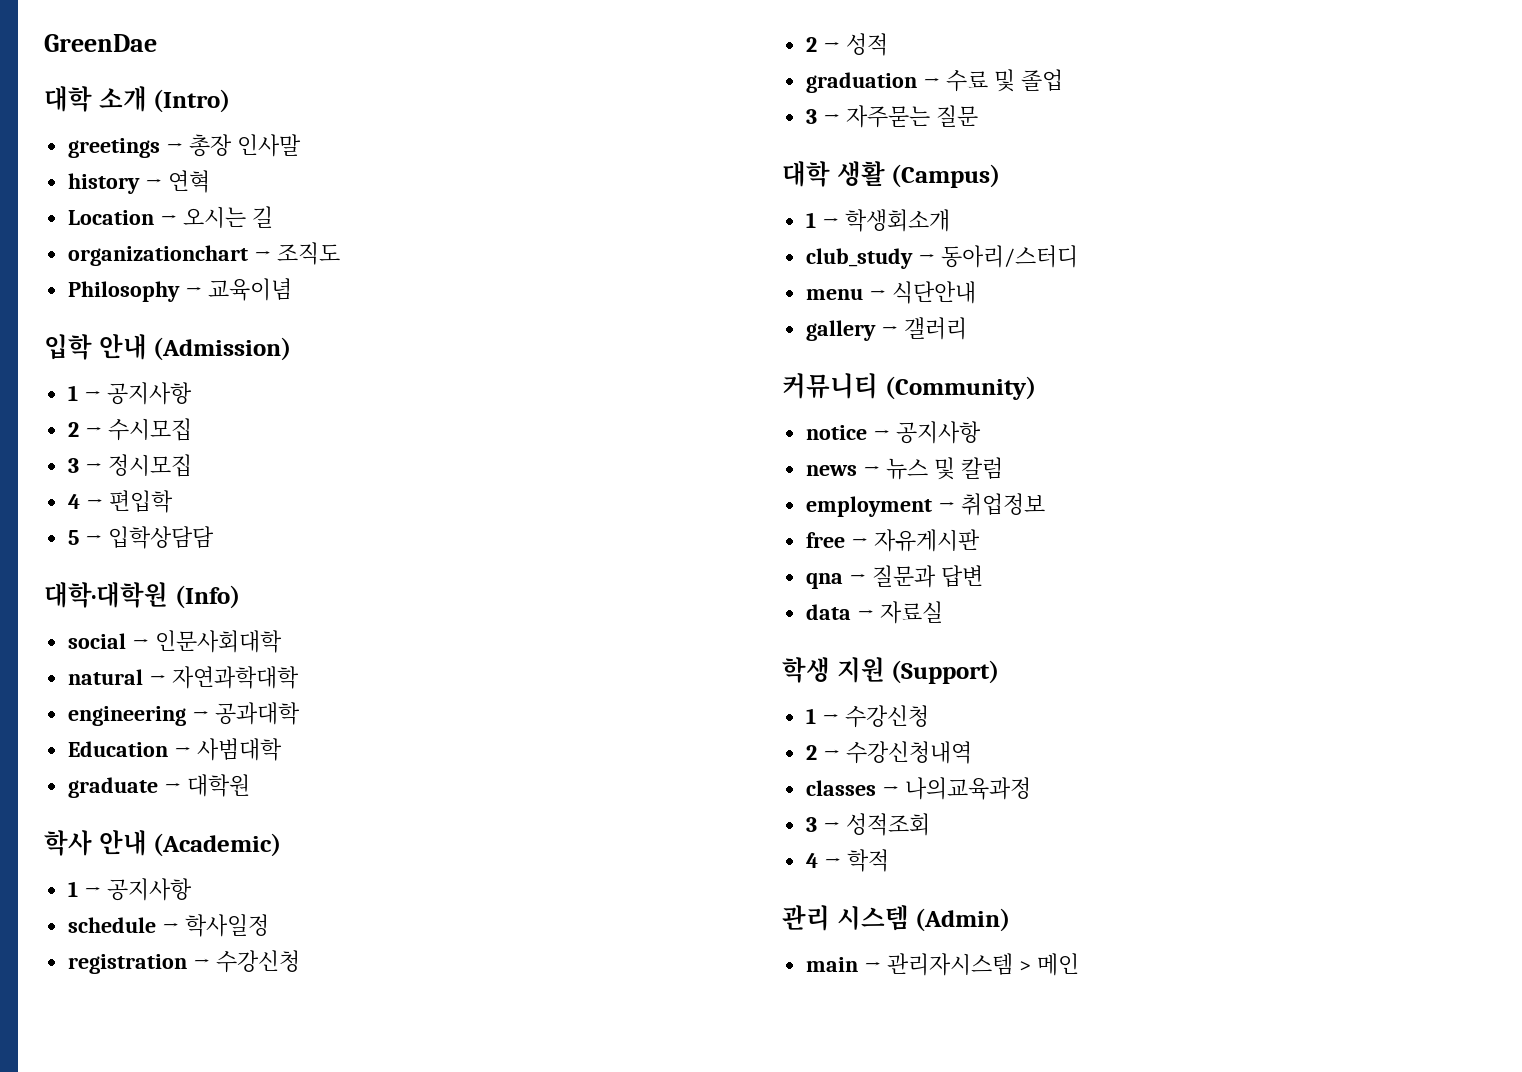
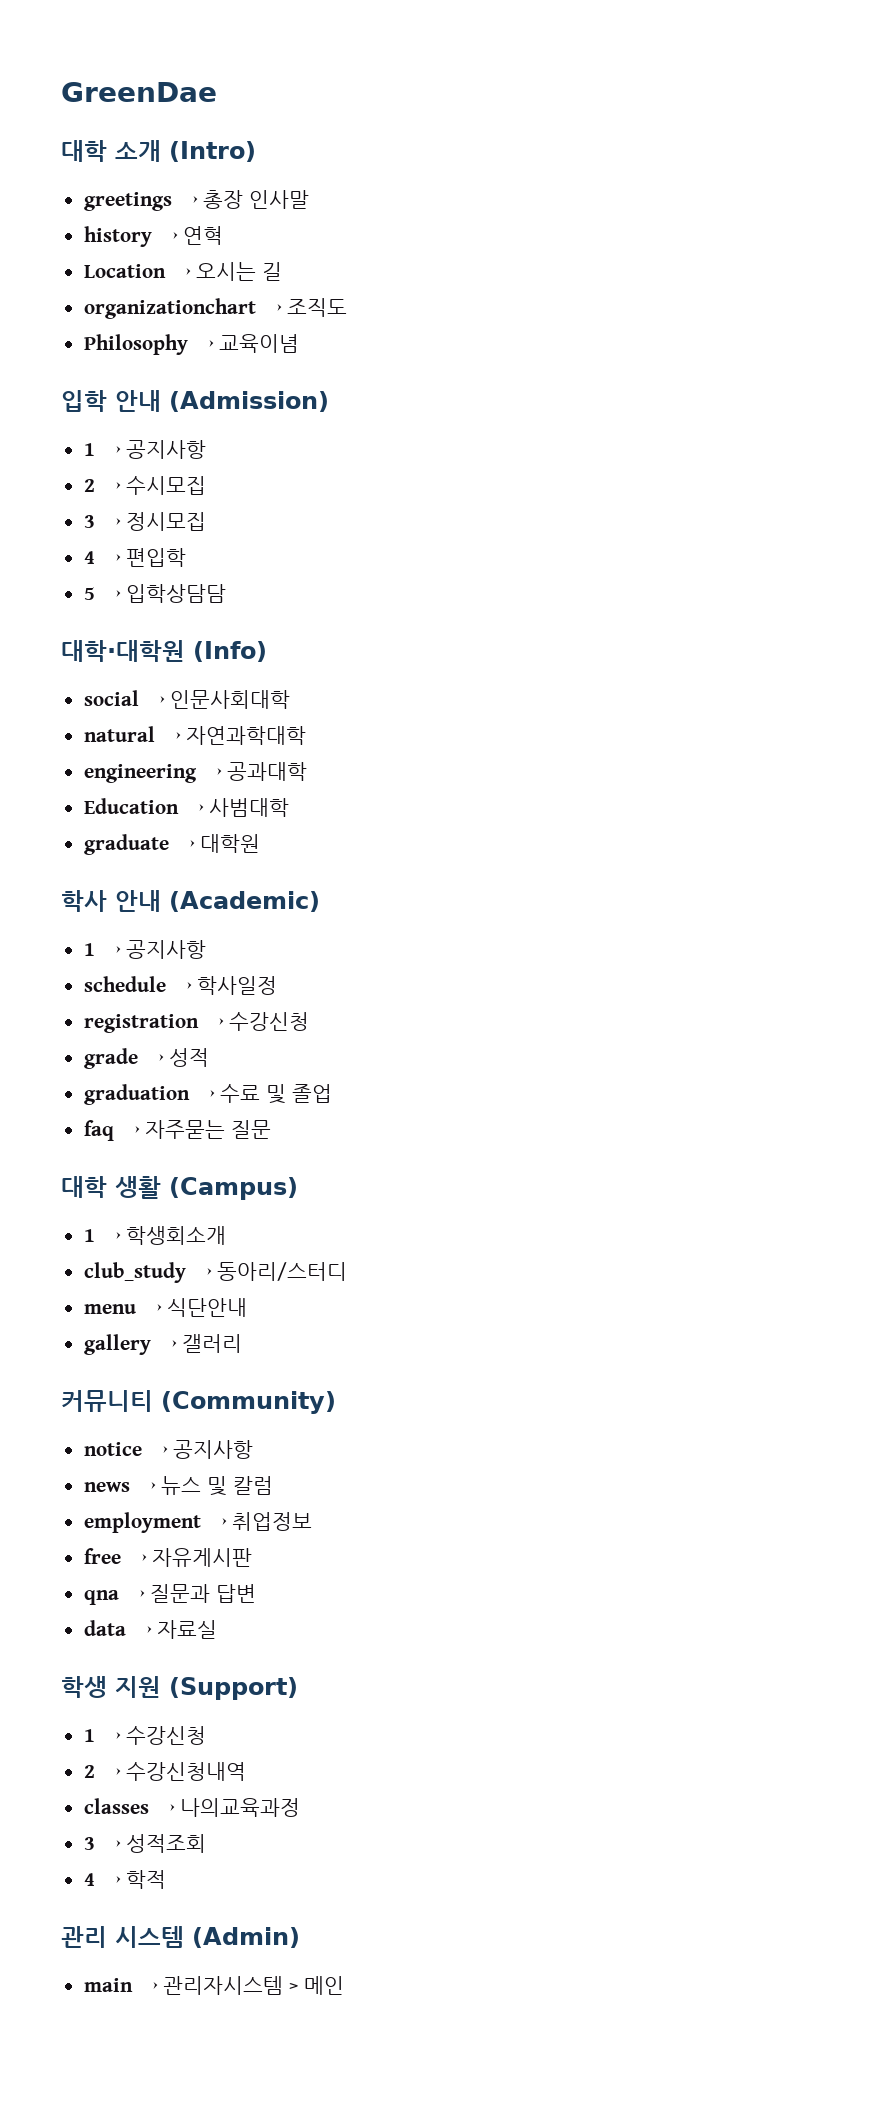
- 2 → 성적
+ grade → 성적
- 3 → 자주묻는 질문
+ faq → 자주묻는 질문

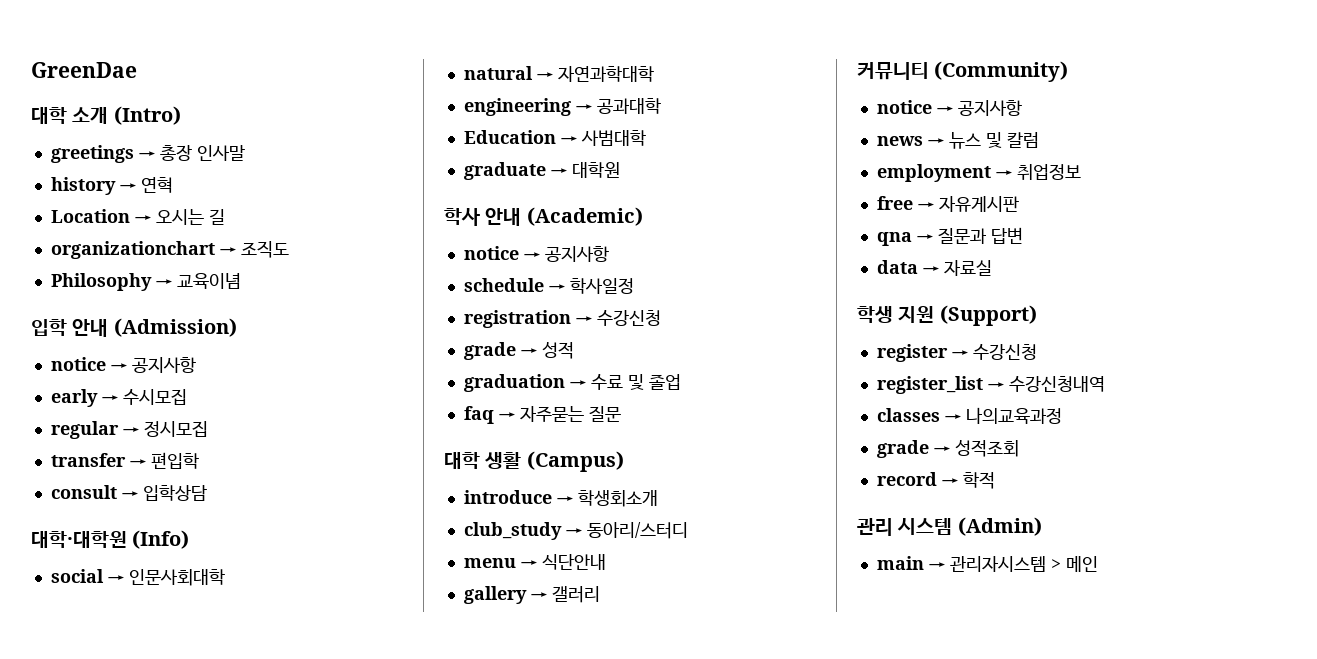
  입학 안내 (Admission)
- 1 → 공지사항
- 2 → 수시모집
+ notice → 공지사항
+ early → 수시모집
- 3 → 정시모집
+ regular → 정시모집
- 4 → 편입학
+ transfer → 편입학
- 5 → 입학상담담
+ consult → 입학상담
  학사 안내 (Academic)
- 1 → 공지사항
+ notice → 공지사항
- 1 → 학생회소개
+ introduce → 학생회소개
- 1 → 수강신청
- 2 → 수강신청내역
+ register → 수강신청
+ register_list → 수강신청내역
- 3 → 성적조회
+ grade → 성적조회
- 4 → 학적
+ record → 학적

